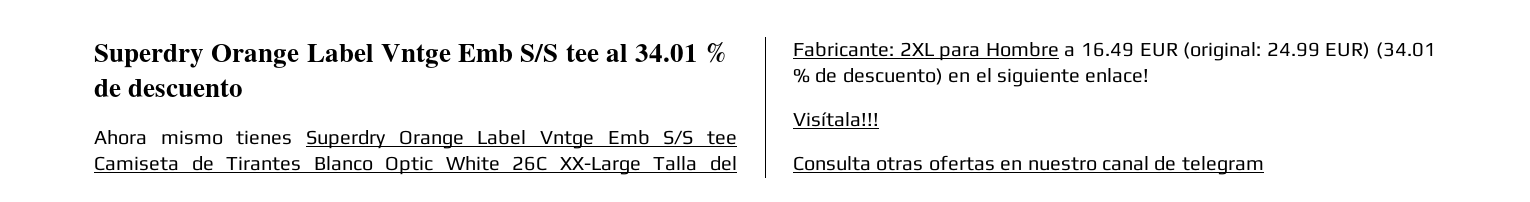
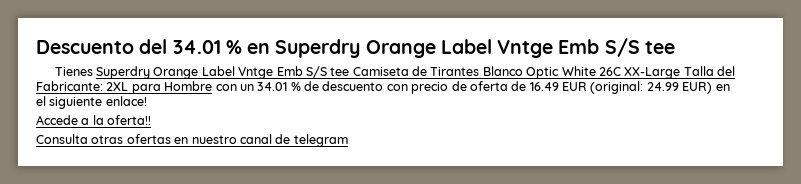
- Superdry Orange Label Vntge Emb S/S tee al 34.01 % de descuento
- Ahora mismo tienes Superdry Orange Label Vntge Emb S/S tee Camiseta de Tirantes Blanco Optic White 26C XX-Large Talla del Fabricante: 2XL para Hombre a 16.49 EUR (original: 24.99 EUR) (34.01 % de descuento) en el siguiente enlace!
+ Descuento del 34.01 % en Superdry Orange Label Vntge Emb S/S tee
+ Tienes Superdry Orange Label Vntge Emb S/S tee Camiseta de Tirantes Blanco Optic White 26C XX-Large Talla del Fabricante: 2XL para Hombre con un 34.01 % de descuento con precio de oferta de 16.49 EUR (original: 24.99 EUR) en el siguiente enlace!
- Visítala!!!
+ Accede a la oferta!!

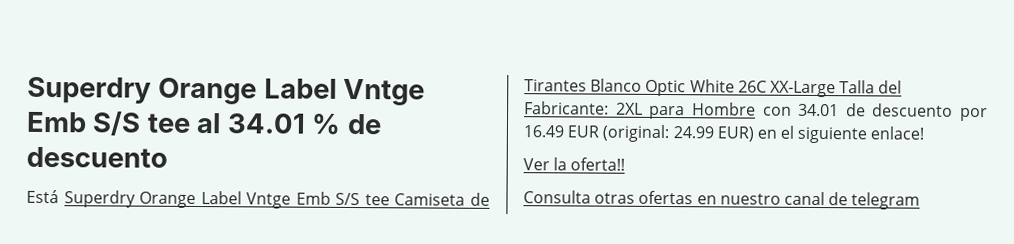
- Descuento del 34.01 % en Superdry Orange Label Vntge Emb S/S tee
- Tienes Superdry Orange Label Vntge Emb S/S tee Camiseta de Tirantes Blanco Optic White 26C XX-Large Talla del Fabricante: 2XL para Hombre con un 34.01 % de descuento con precio de oferta de 16.49 EUR (original: 24.99 EUR) en el siguiente enlace!
+ Superdry Orange Label Vntge Emb S/S tee al 34.01 % de descuento
+ Está Superdry Orange Label Vntge Emb S/S tee Camiseta de Tirantes Blanco Optic White 26C XX-Large Talla del Fabricante: 2XL para Hombre con 34.01 de descuento por 16.49 EUR (original: 24.99 EUR) en el siguiente enlace!
- Accede a la oferta!!
+ Ver la oferta!!

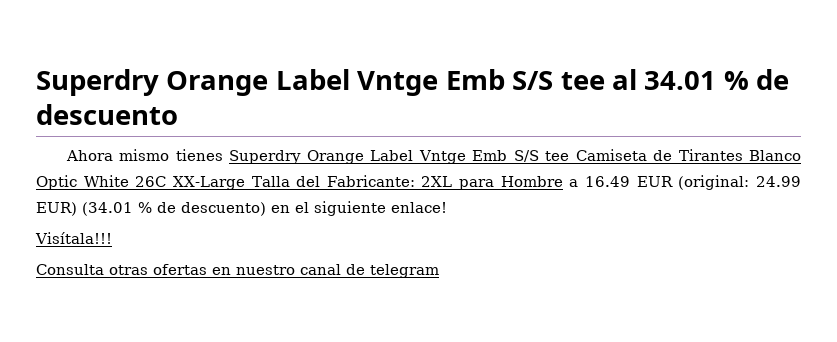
- Está Superdry Orange Label Vntge Emb S/S tee Camiseta de Tirantes Blanco Optic White 26C XX-Large Talla del Fabricante: 2XL para Hombre con 34.01 de descuento por 16.49 EUR (original: 24.99 EUR) en el siguiente enlace!
+ Ahora mismo tienes Superdry Orange Label Vntge Emb S/S tee Camiseta de Tirantes Blanco Optic White 26C XX-Large Talla del Fabricante: 2XL para Hombre a 16.49 EUR (original: 24.99 EUR) (34.01 % de descuento) en el siguiente enlace!
- Ver la oferta!!
+ Visítala!!!

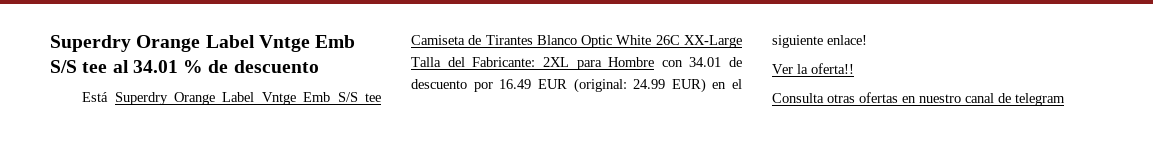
- Ahora mismo tienes Superdry Orange Label Vntge Emb S/S tee Camiseta de Tirantes Blanco Optic White 26C XX-Large Talla del Fabricante: 2XL para Hombre a 16.49 EUR (original: 24.99 EUR) (34.01 % de descuento) en el siguiente enlace!
+ Está Superdry Orange Label Vntge Emb S/S tee Camiseta de Tirantes Blanco Optic White 26C XX-Large Talla del Fabricante: 2XL para Hombre con 34.01 de descuento por 16.49 EUR (original: 24.99 EUR) en el siguiente enlace!
- Visítala!!!
+ Ver la oferta!!

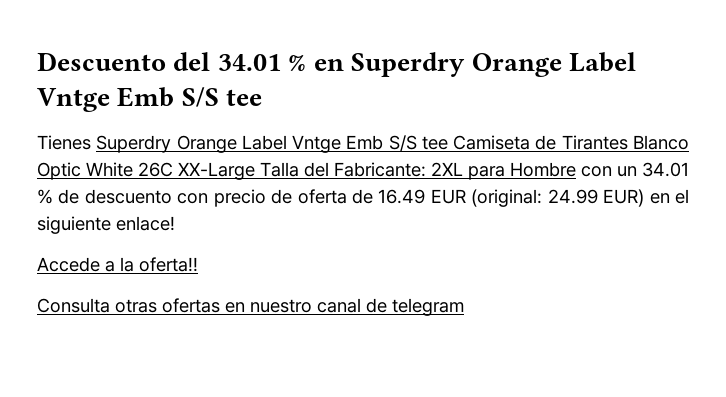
- Superdry Orange Label Vntge Emb S/S tee al 34.01 % de descuento
- Está Superdry Orange Label Vntge Emb S/S tee Camiseta de Tirantes Blanco Optic White 26C XX-Large Talla del Fabricante: 2XL para Hombre con 34.01 de descuento por 16.49 EUR (original: 24.99 EUR) en el siguiente enlace!
+ Descuento del 34.01 % en Superdry Orange Label Vntge Emb S/S tee
+ Tienes Superdry Orange Label Vntge Emb S/S tee Camiseta de Tirantes Blanco Optic White 26C XX-Large Talla del Fabricante: 2XL para Hombre con un 34.01 % de descuento con precio de oferta de 16.49 EUR (original: 24.99 EUR) en el siguiente enlace!
- Ver la oferta!!
+ Accede a la oferta!!

